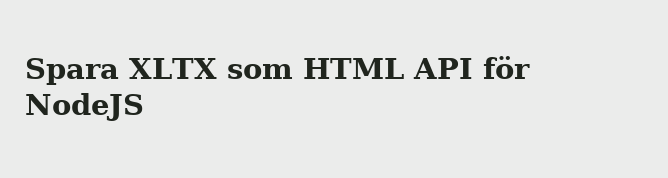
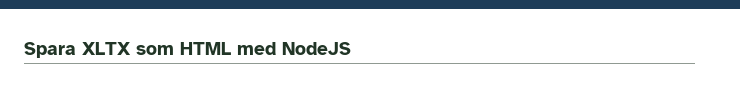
- Spara XLTX som HTML API för NodeJS
+ Spara XLTX som HTML med NodeJS

